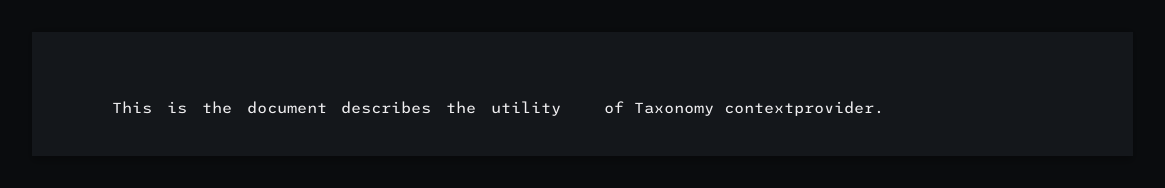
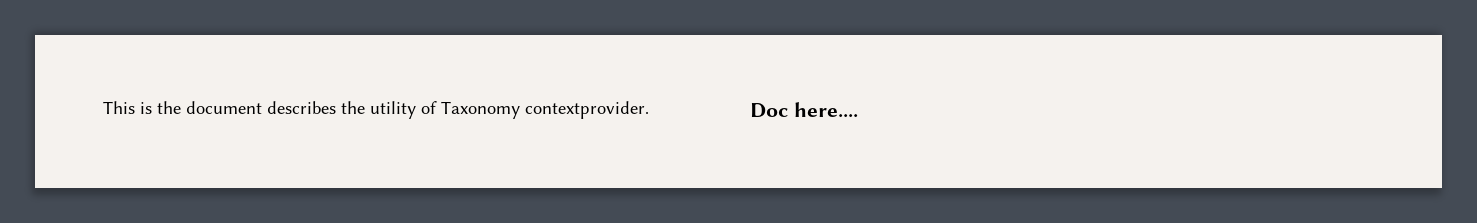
+ Doc here....

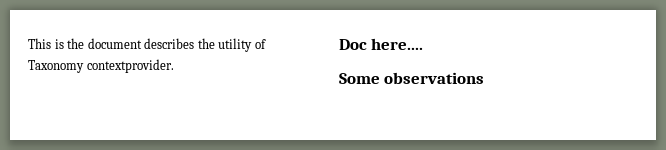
+ Some observations

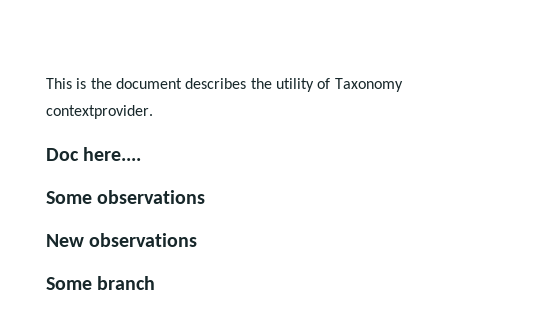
+ New observations
+ Some branch

